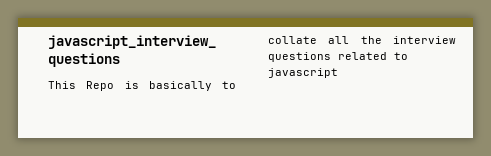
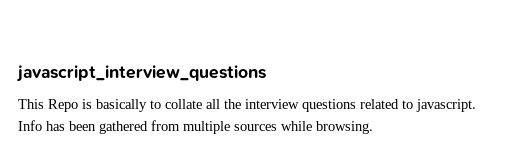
- This Repo is basically to collate all the interview questions related to javascript
+ This Repo is basically to collate all the interview questions related to javascript. Info has been gathered from multiple sources while browsing.

